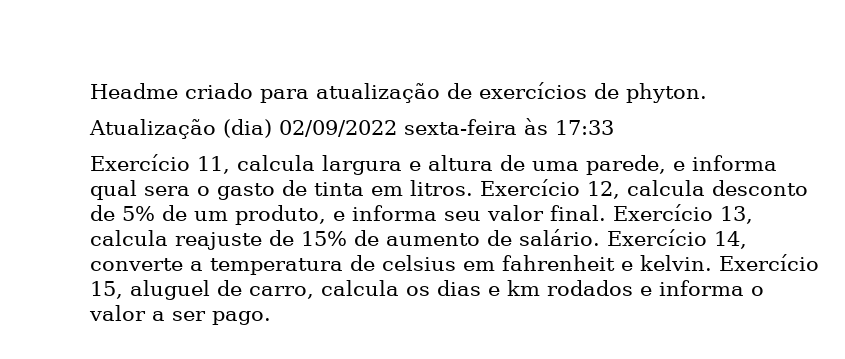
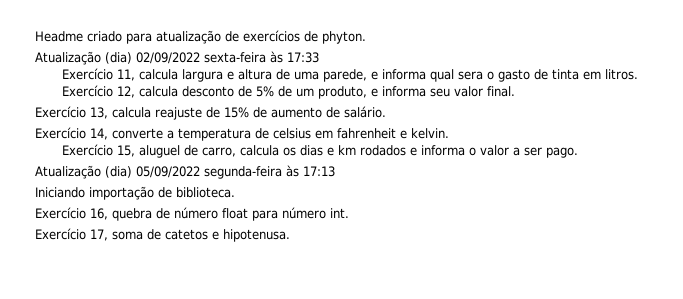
- Exercício 11, calcula largura e altura de uma parede, e informa qual sera o gasto de tinta em litros. Exercício 12, calcula desconto de 5% de um produto, e informa seu valor final. Exercício 13, calcula reajuste de 15% de aumento de salário. Exercício 14, converte a temperatura de celsius em fahrenheit e kelvin. Exercício 15, aluguel de carro, calcula os dias e km rodados e informa o valor a ser pago.
+ Exercício 11, calcula largura e altura de uma parede, e informa qual sera o gasto de tinta em litros.
+ Exercício 12, calcula desconto de 5% de um produto, e informa seu valor final.
+ Exercício 13, calcula reajuste de 15% de aumento de salário.
+ Exercício 14, converte a temperatura de celsius em fahrenheit e kelvin.
+ Exercício 15, aluguel de carro, calcula os dias e km rodados e informa o valor a ser pago.
+ Atualização (dia) 05/09/2022 segunda-feira às 17:13
+ Iniciando importação de biblioteca.
+ Exercício 16, quebra de número float para número int.
+ Exercício 17, soma de catetos e hipotenusa.

